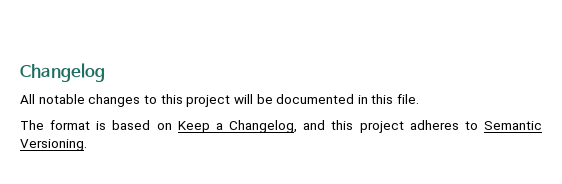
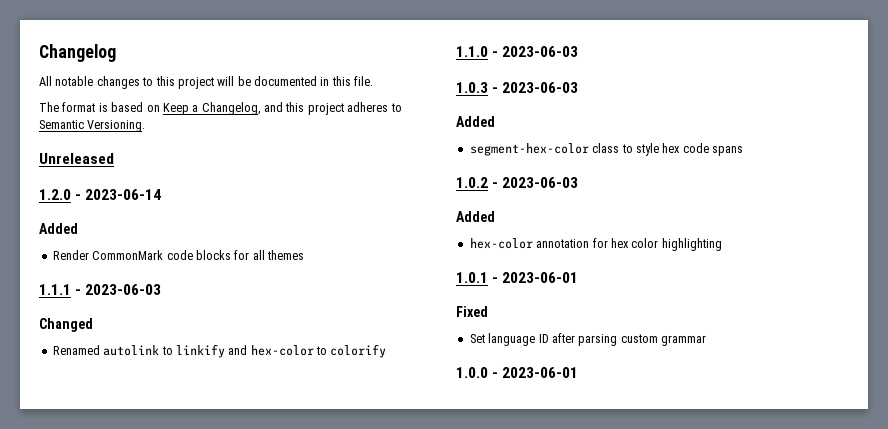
+ Unreleased
+ 1.2.0 - 2023-06-14
+ Added
+ Render CommonMark code blocks for all themes
+ 1.1.1 - 2023-06-03
+ Changed
+ Renamed autolink to linkify and hex-color to colorify
+ 1.1.0 - 2023-06-03
+ 1.0.3 - 2023-06-03
+ Added
+ segment-hex-color class to style hex code spans
+ 1.0.2 - 2023-06-03
+ Added
+ hex-color annotation for hex color highlighting
+ 1.0.1 - 2023-06-01
+ Fixed
+ Set language ID after parsing custom grammar
+ 1.0.0 - 2023-06-01

